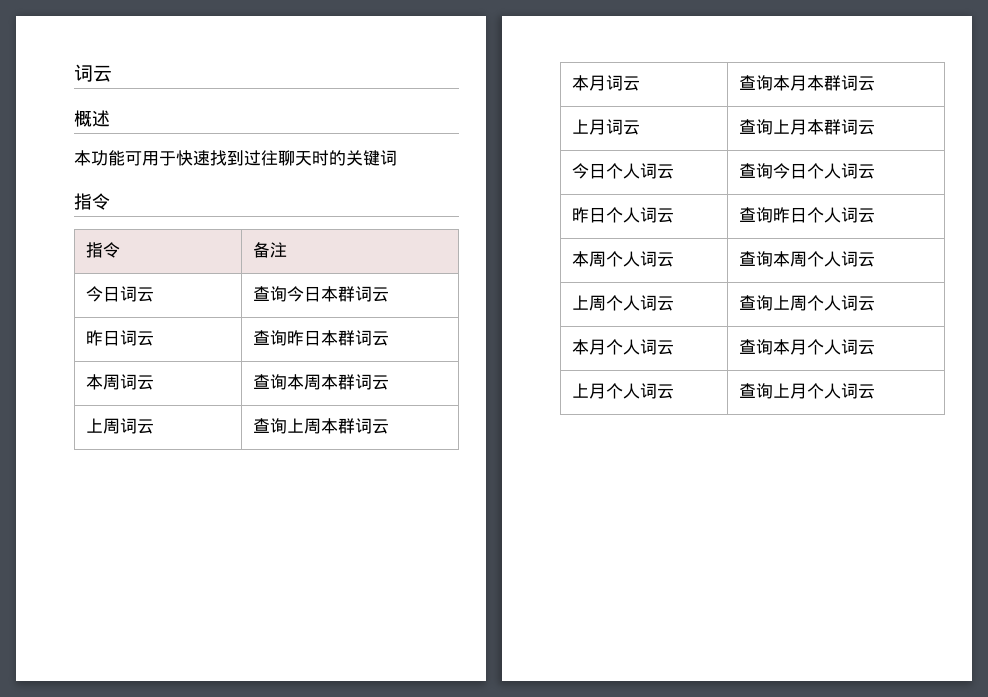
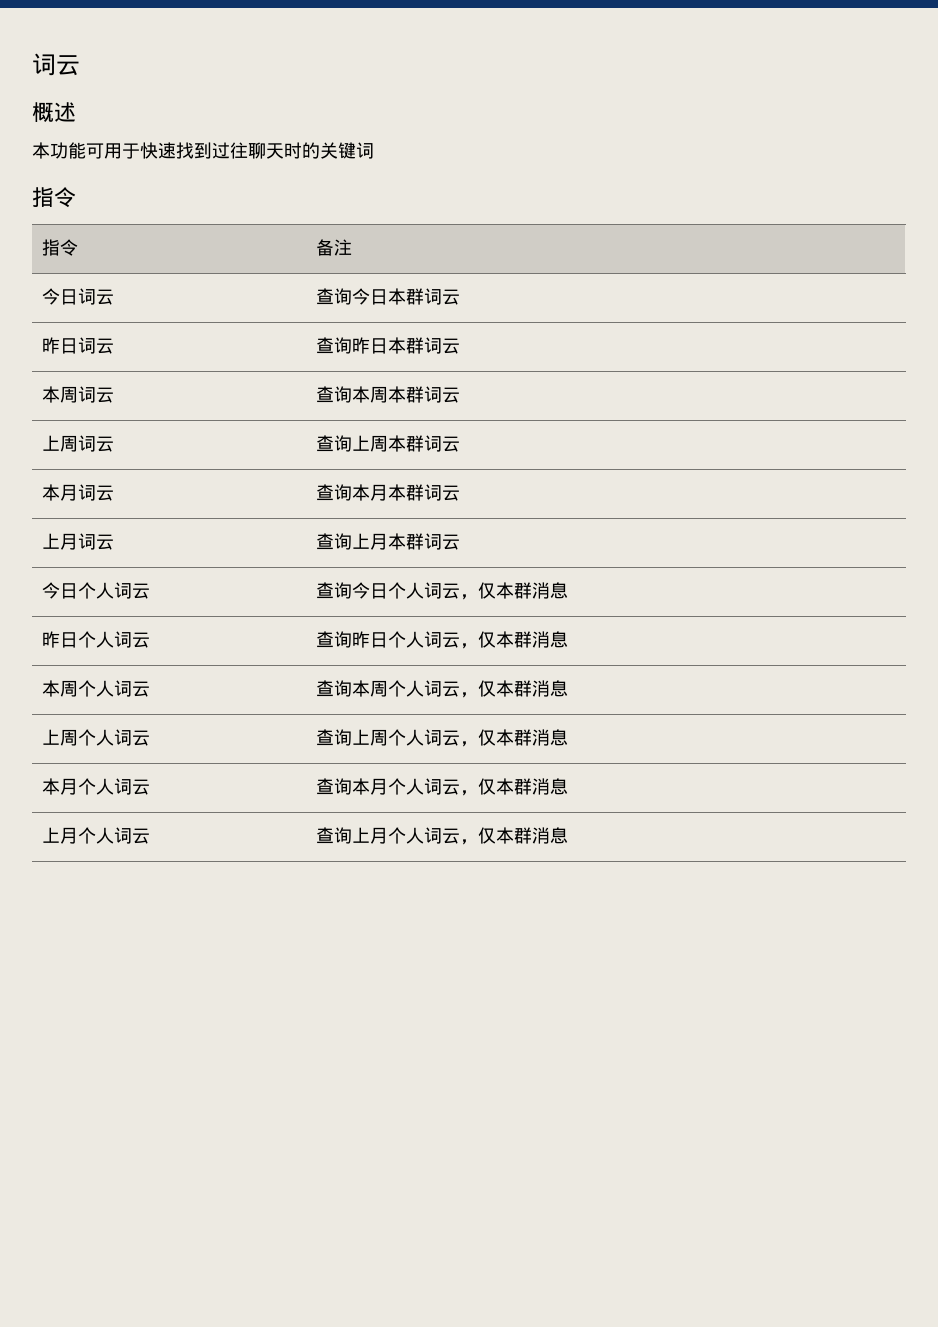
- 今日个人词云 | 查询今日个人词云
+ 今日个人词云 | 查询今日个人词云，仅本群消息
- 昨日个人词云 | 查询昨日个人词云
+ 昨日个人词云 | 查询昨日个人词云，仅本群消息
- 本周个人词云 | 查询本周个人词云
+ 本周个人词云 | 查询本周个人词云，仅本群消息
- 上周个人词云 | 查询上周个人词云
+ 上周个人词云 | 查询上周个人词云，仅本群消息
- 本月个人词云 | 查询本月个人词云
+ 本月个人词云 | 查询本月个人词云，仅本群消息
- 上月个人词云 | 查询上月个人词云
+ 上月个人词云 | 查询上月个人词云，仅本群消息

